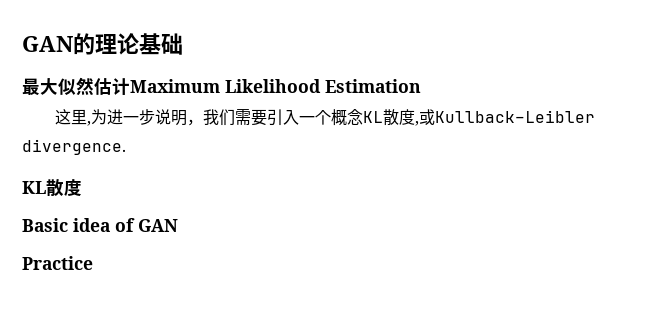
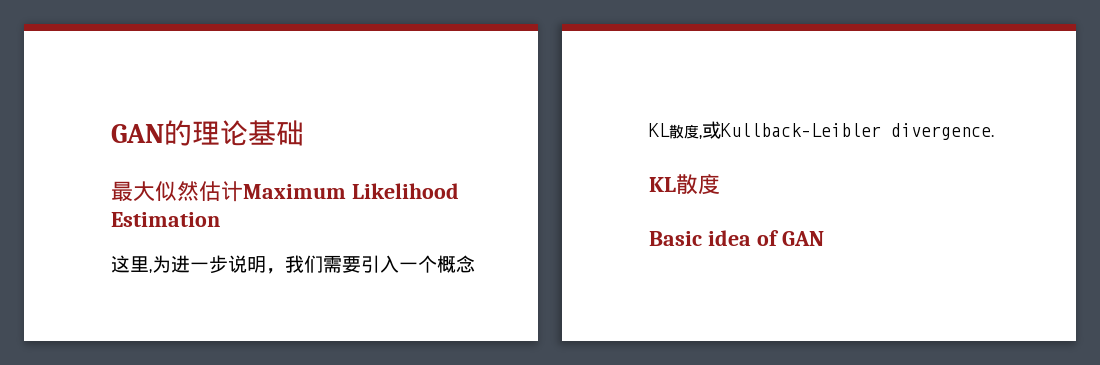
- Practice

